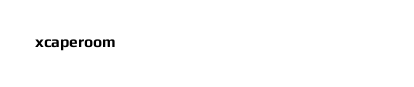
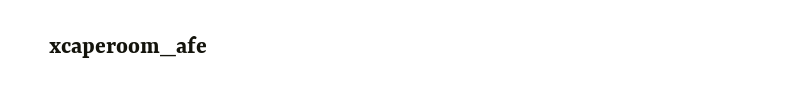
- xcaperoom
+ xcaperoom_afe

